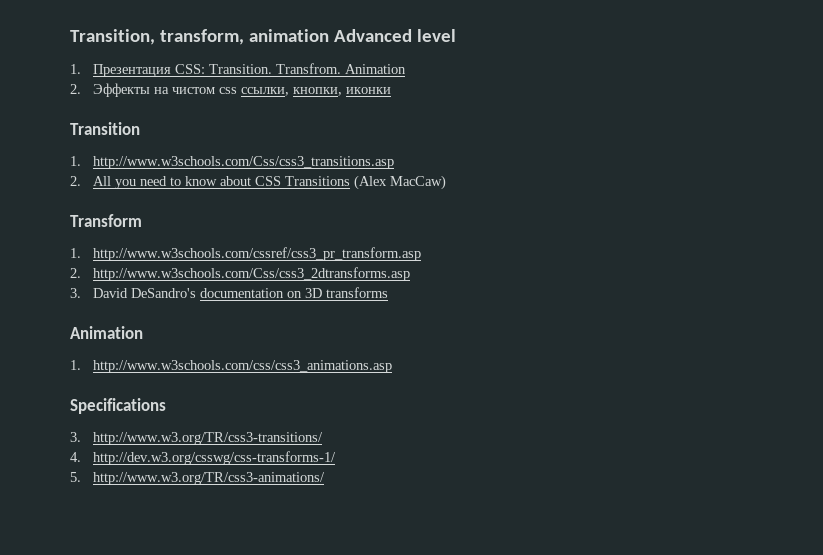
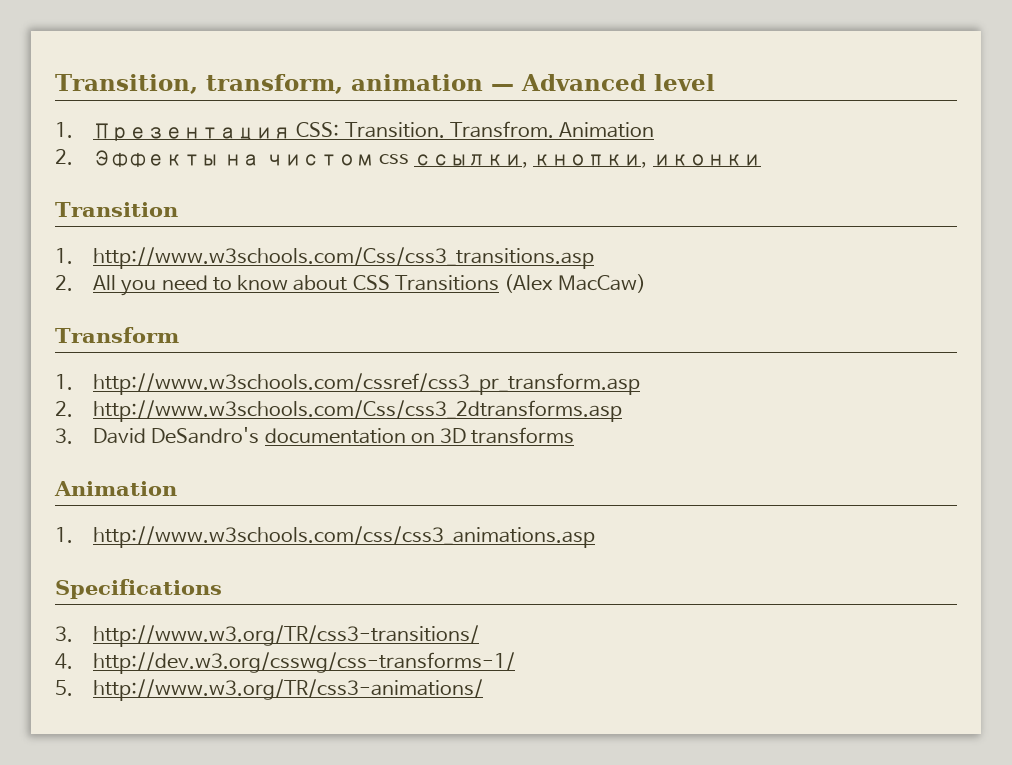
- Transition, transform, animation Advanced level
+ Transition, transform, animation — Advanced level

